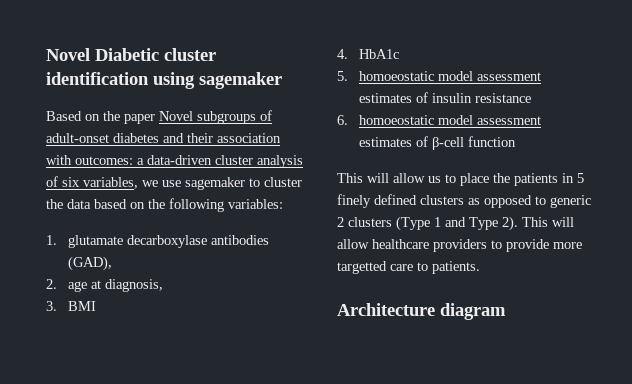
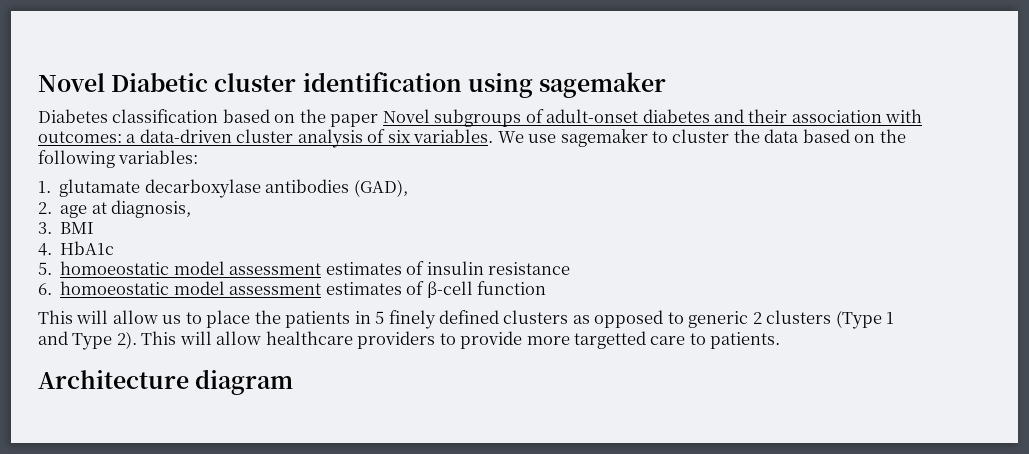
- Based on the paper Novel subgroups of adult-onset diabetes and their association with outcomes: a data-driven cluster analysis of six variables, we use sagemaker to cluster the data based on the following variables:
+ Diabetes classification based on the paper Novel subgroups of adult-onset diabetes and their association with outcomes: a data-driven cluster analysis of six variables. We use sagemaker to cluster the data based on the following variables:

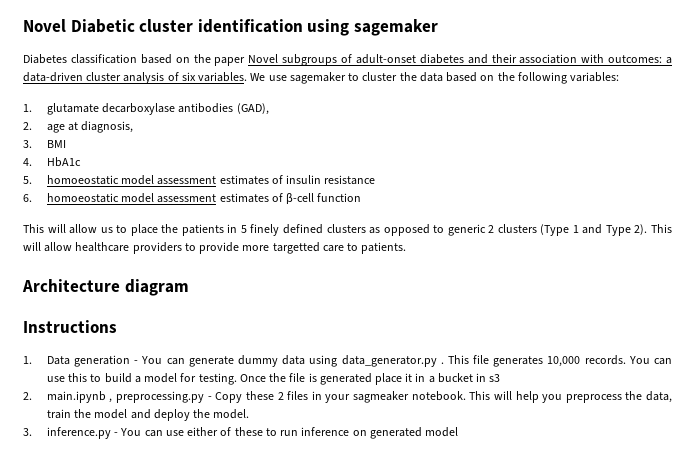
+ Instructions
+ 1. Data generation - You can generate dummy data using data_generator.py . This file generates 10,000 records. You can use this to build a model for testing. Once the file is generated place it in a bucket in s3
+ 2. main.ipynb , preprocessing.py - Copy these 2 files in your sagmeaker notebook. This will help you preprocess the data, train the model and deploy the model.
+ 3. inference.py - You can use either of these to run inference on generated model

